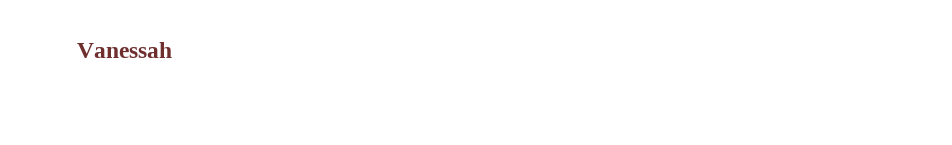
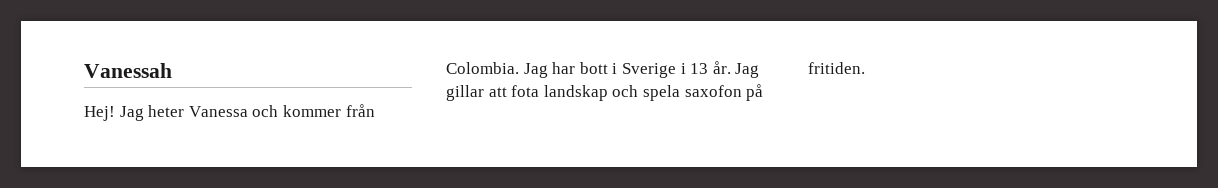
+ Hej! Jag heter Vanessa och kommer från Colombia. Jag har bott i Sverige i 13 år. Jag gillar att fota landskap och spela saxofon på fritiden.

